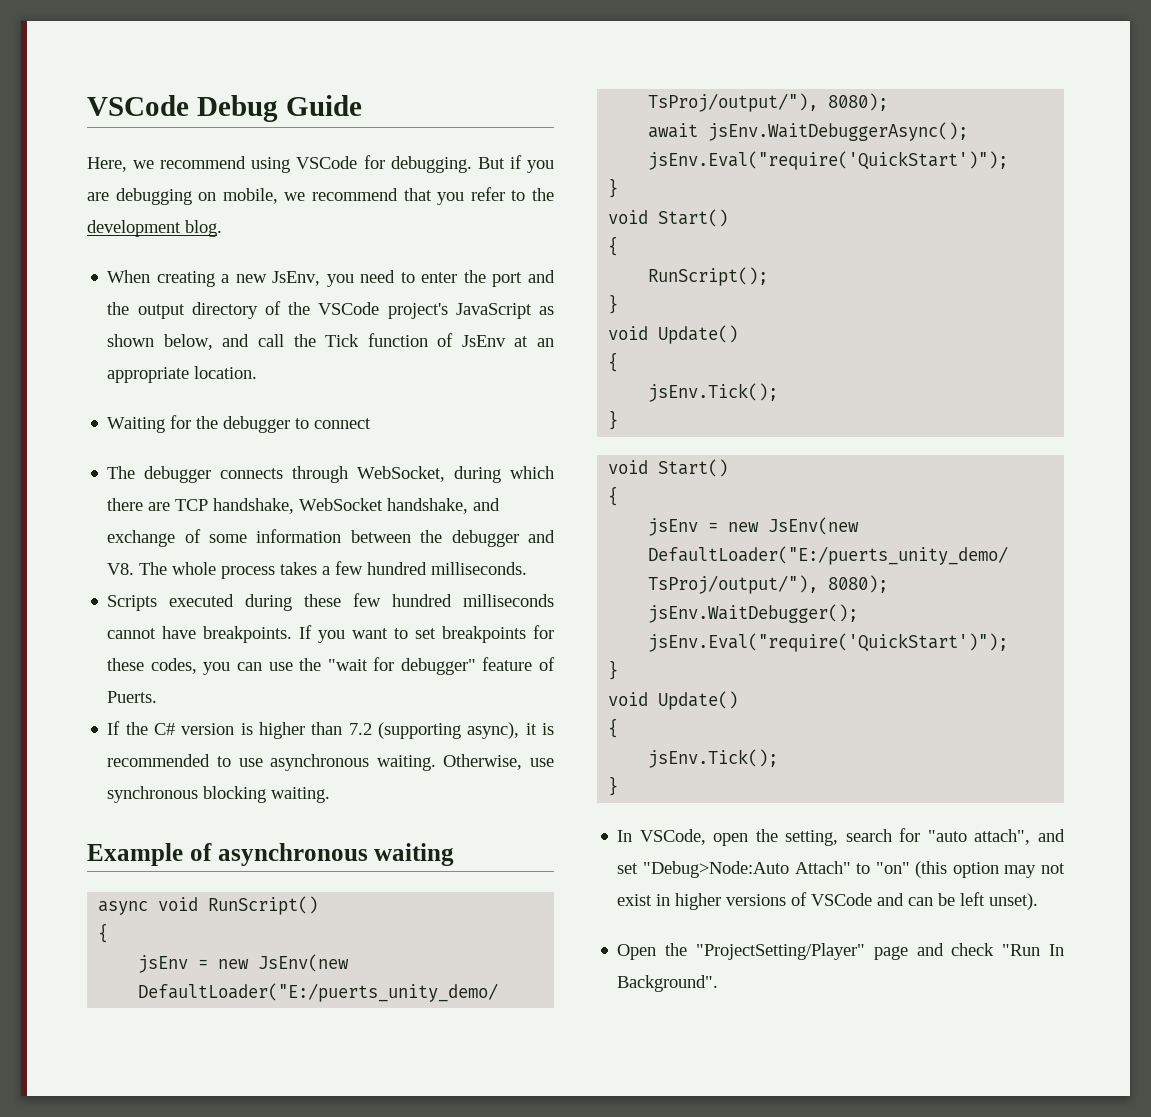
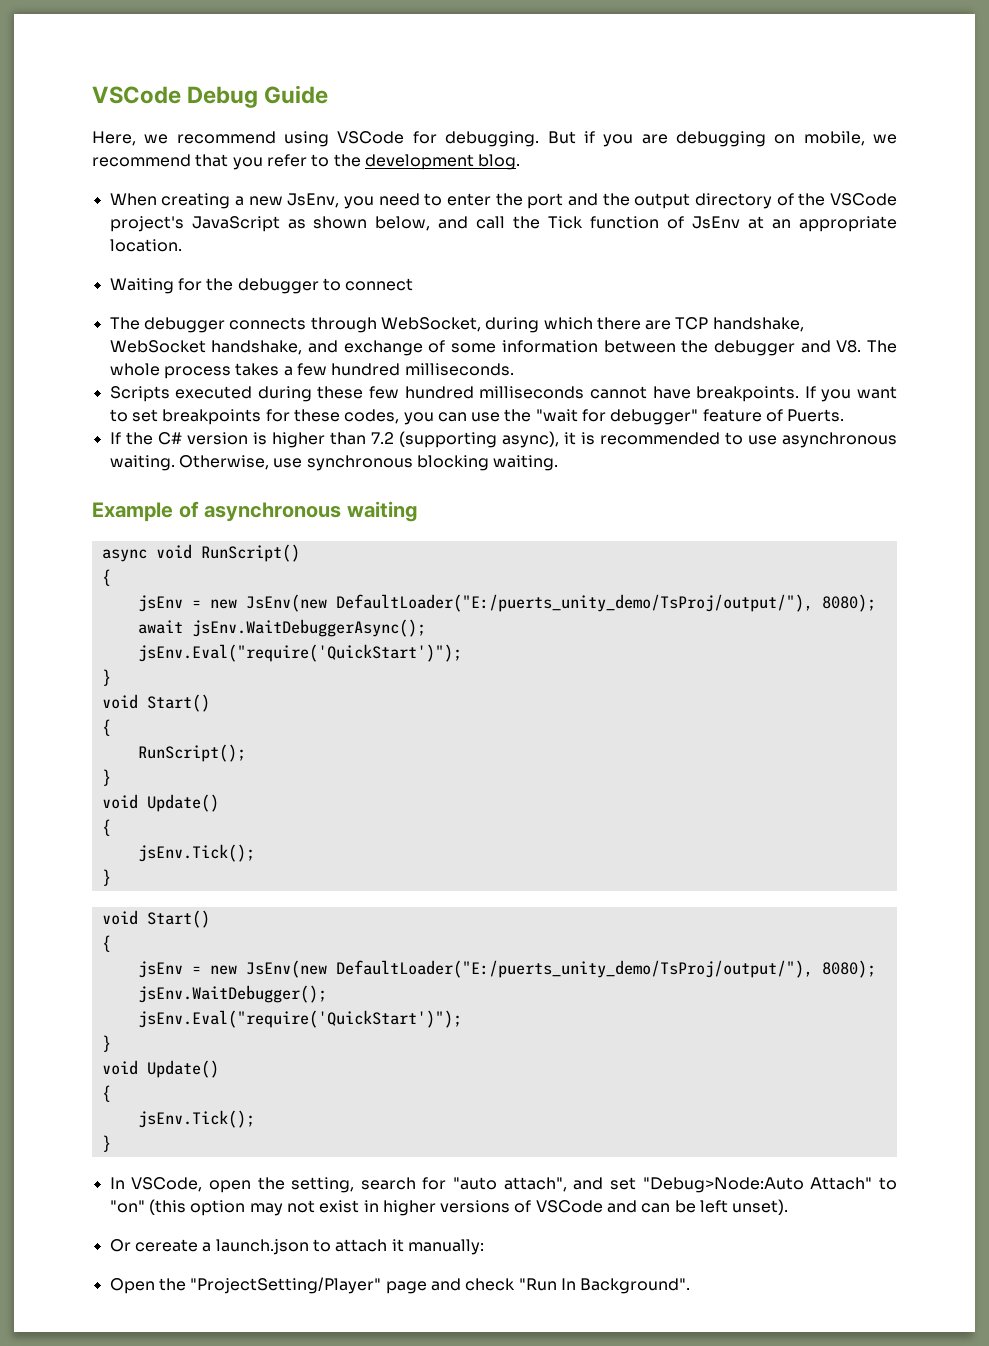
+ Or cereate a launch.json to attach it manually:

